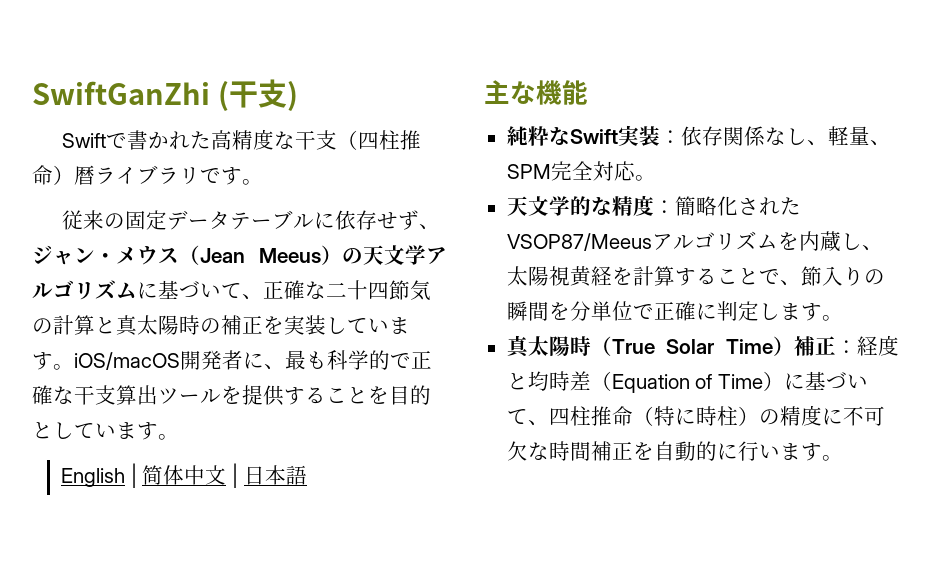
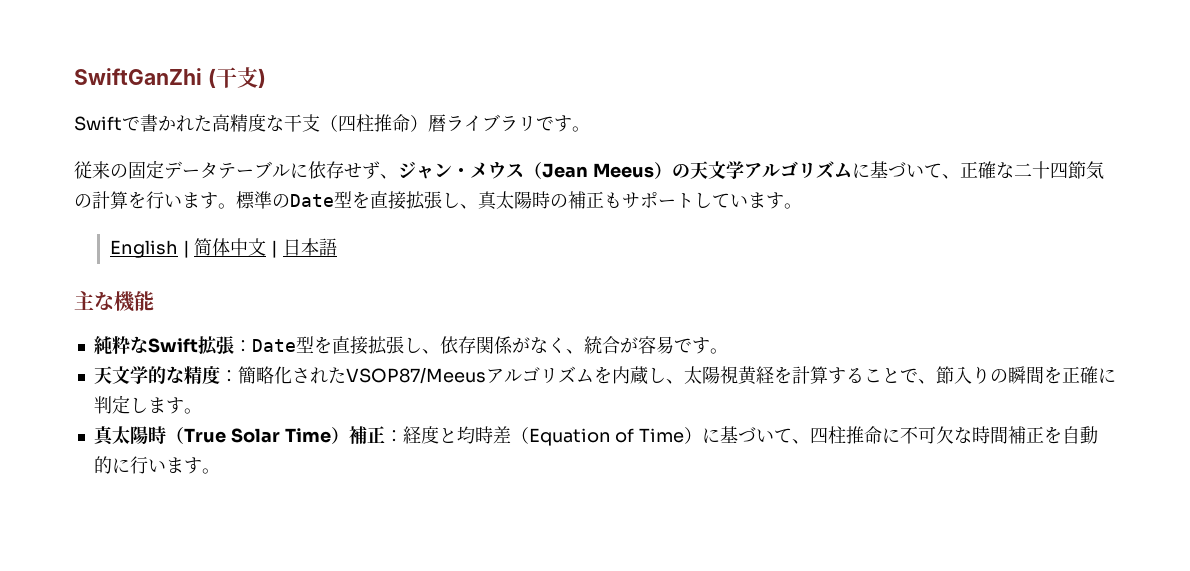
- 従来の固定データテーブルに依存せず、ジャン・メウス（Jean Meeus）の天文学アルゴリズムに基づいて、正確な二十四節気の計算と真太陽時の補正を実装しています。iOS/macOS開発者に、最も科学的で正確な干支算出ツールを提供することを目的としています。
+ 従来の固定データテーブルに依存せず、ジャン・メウス（Jean Meeus）の天文学アルゴリズムに基づいて、正確な二十四節気の計算を行います。標準のDate型を直接拡張し、真太陽時の補正もサポートしています。
- 純粋なSwift実装：依存関係なし、軽量、SPM完全対応。
+ 純粋なSwift拡張：Date型を直接拡張し、依存関係がなく、統合が容易です。
- 天文学的な精度：簡略化されたVSOP87/Meeusアルゴリズムを内蔵し、太陽視黄経を計算することで、節入りの瞬間を分単位で正確に判定します。
+ 天文学的な精度：簡略化されたVSOP87/Meeusアルゴリズムを内蔵し、太陽視黄経を計算することで、節入りの瞬間を正確に判定します。
- 真太陽時（True Solar Time）補正：経度と均時差（Equation of Time）に基づいて、四柱推命（特に時柱）の精度に不可欠な時間補正を自動的に行います。
+ 真太陽時（True Solar Time）補正：経度と均時差（Equation of Time）に基づいて、四柱推命に不可欠な時間補正を自動的に行います。

